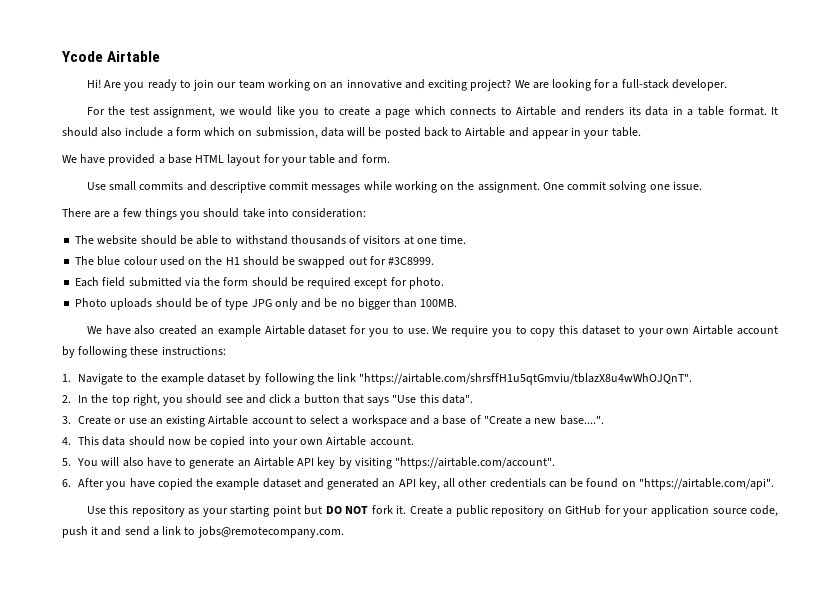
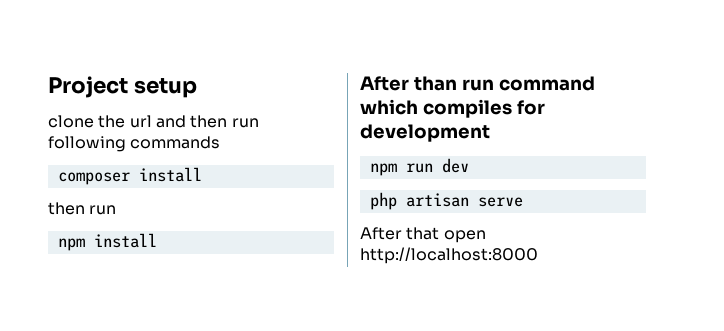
- Ycode Airtable
- Hi! Are you ready to join our team working on an innovative and exciting project? We are looking for a full-stack developer.
- For the test assignment, we would like you to create a page which connects to Airtable and renders its data in a table format. It should also include a form which on submission, data will be posted back to Airtable and appear in your table.
- We have provided a base HTML layout for your table and form.
- Use small commits and descriptive commit messages while working on the assignment. One commit solving one issue.
- There are a few things you should take into consideration:
- The website should be able to withstand thousands of visitors at one time.
- The blue colour used on the H1 should be swapped out for #3C8999.
- Each field submitted via the form should be required except for photo.
- Photo uploads should be of type JPG only and be no bigger than 100MB.
- We have also created an example Airtable dataset for you to use. We require you to copy this dataset to your own Airtable account by following these instructions:
- 1. Navigate to the example dataset by following the link "https://airtable.com/shrsffH1u5qtGmviu/tblazX8u4wWhOJQnT".
- 2. In the top right, you should see and click a button that says "Use this data".
- 3. Create or use an existing Airtable account to select a workspace and a base of "Create a new base....".
- 4. This data should now be copied into your own Airtable account.
- 5. You will also have to generate an Airtable API key by visiting "https://airtable.com/account".
- 6. After you have copied the example dataset and generated an API key, all other credentials can be found on "https://airtable.com/api".
- Use this repository as your starting point but DO NOT fork it. Create a public repository on GitHub for your application source code, push it and send a link to jobs@remotecompany.com.
+ Project setup
+ clone the url and then run following commands
+ composer install
+ then run
+ npm install
+ After than run command which compiles for development
+ npm run dev
+ php artisan serve
+ After that open http://localhost:8000

